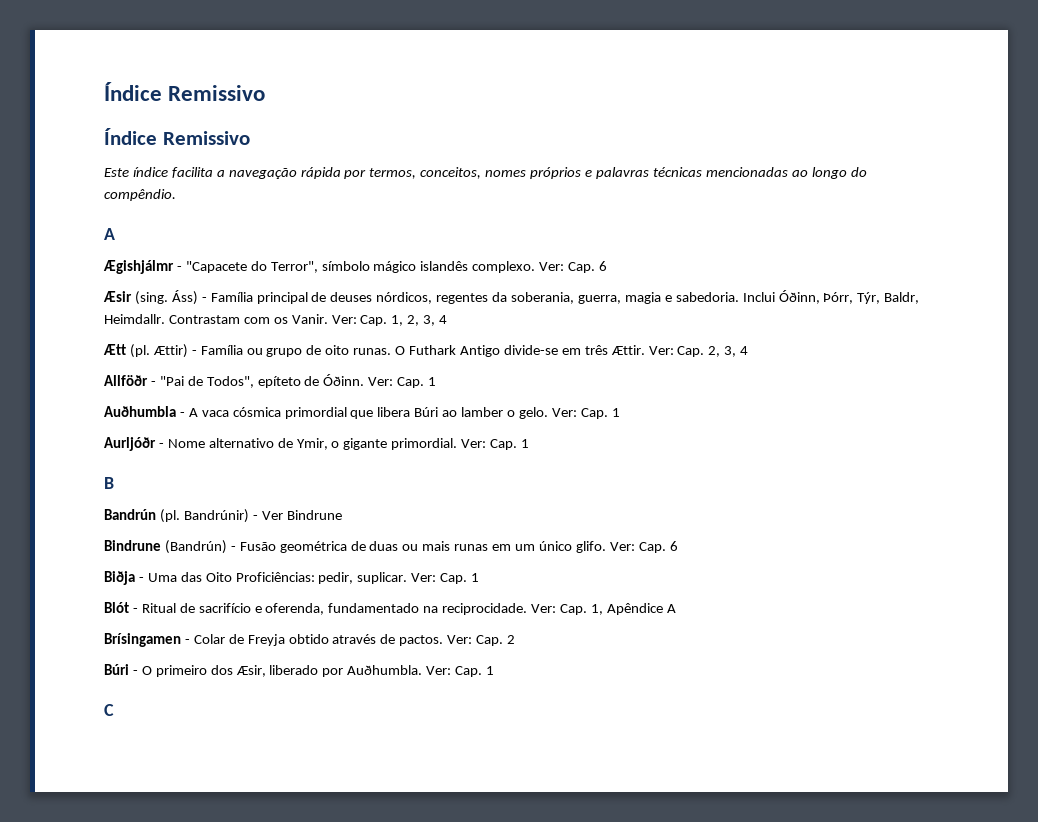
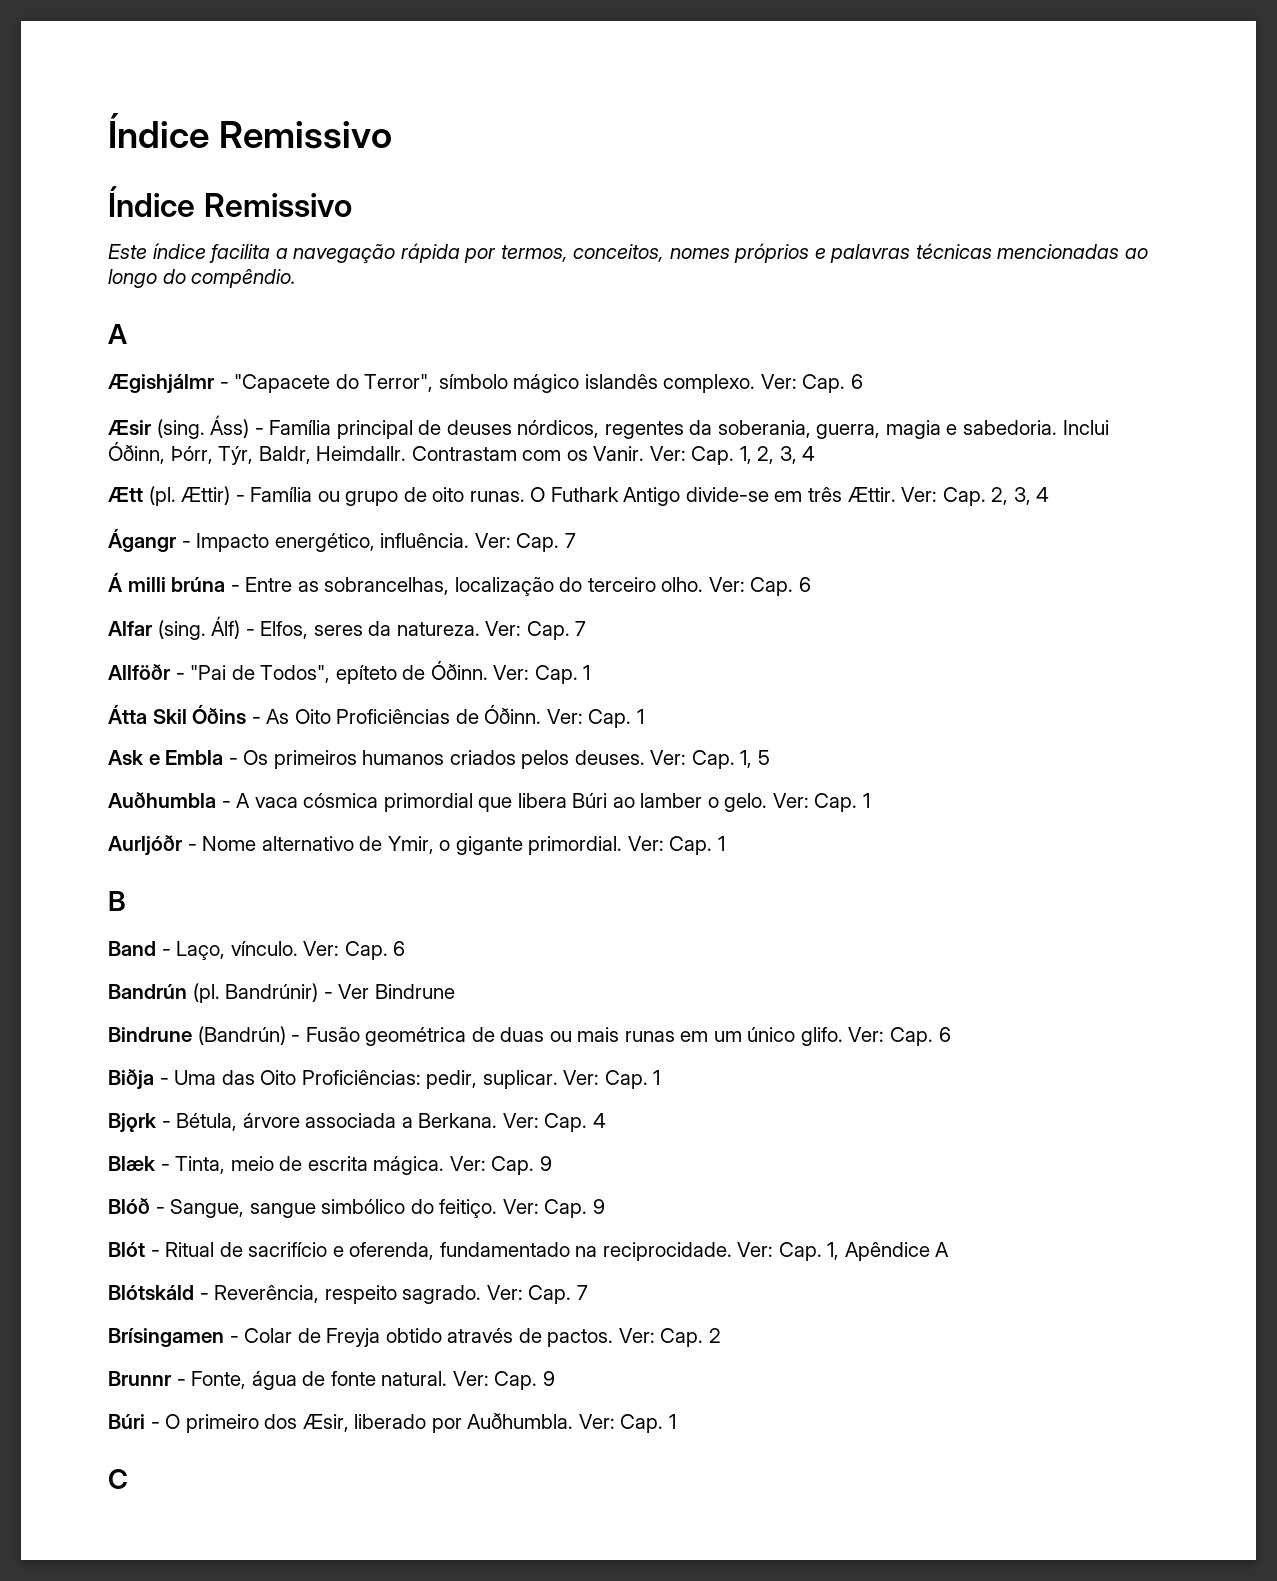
+ Ágangr - Impacto energético, influência. Ver: Cap. 7
+ Á milli brúna - Entre as sobrancelhas, localização do terceiro olho. Ver: Cap. 6
+ Alfar (sing. Álf) - Elfos, seres da natureza. Ver: Cap. 7
+ Átta Skil Óðins - As Oito Proficiências de Óðinn. Ver: Cap. 1
+ Ask e Embla - Os primeiros humanos criados pelos deuses. Ver: Cap. 1, 5
+ Band - Laço, vínculo. Ver: Cap. 6
+ Bjǫrk - Bétula, árvore associada a Berkana. Ver: Cap. 4
+ Blæk - Tinta, meio de escrita mágica. Ver: Cap. 9
+ Blóð - Sangue, sangue simbólico do feitiço. Ver: Cap. 9
+ Blótskáld - Reverência, respeito sagrado. Ver: Cap. 7
+ Brunnr - Fonte, água de fonte natural. Ver: Cap. 9

